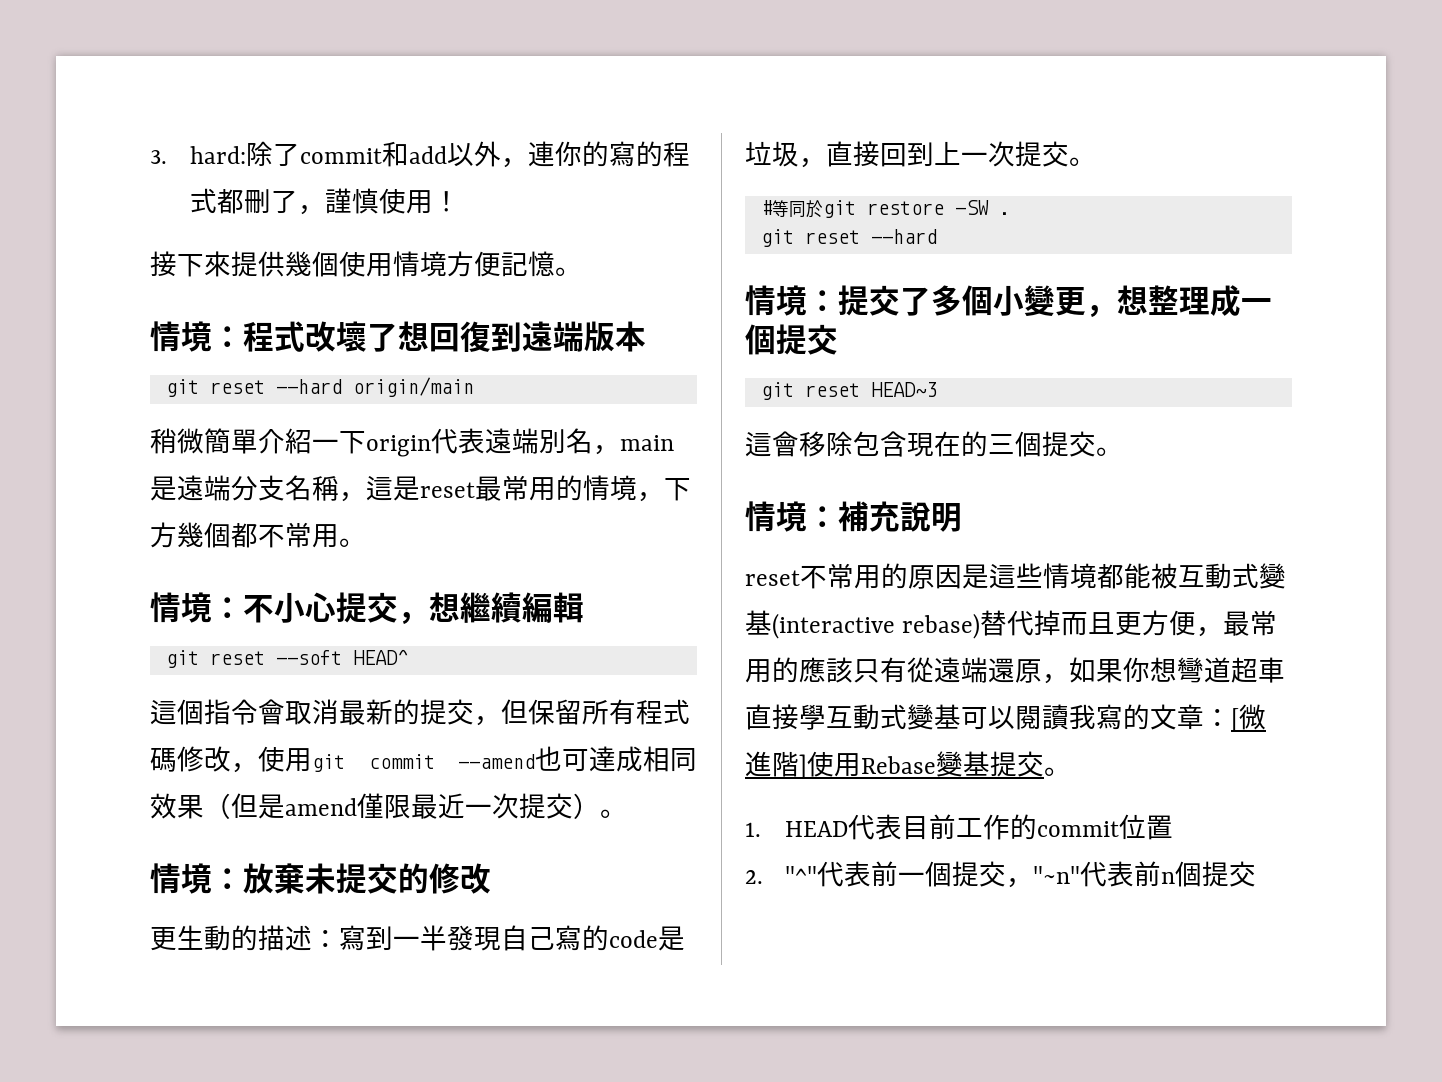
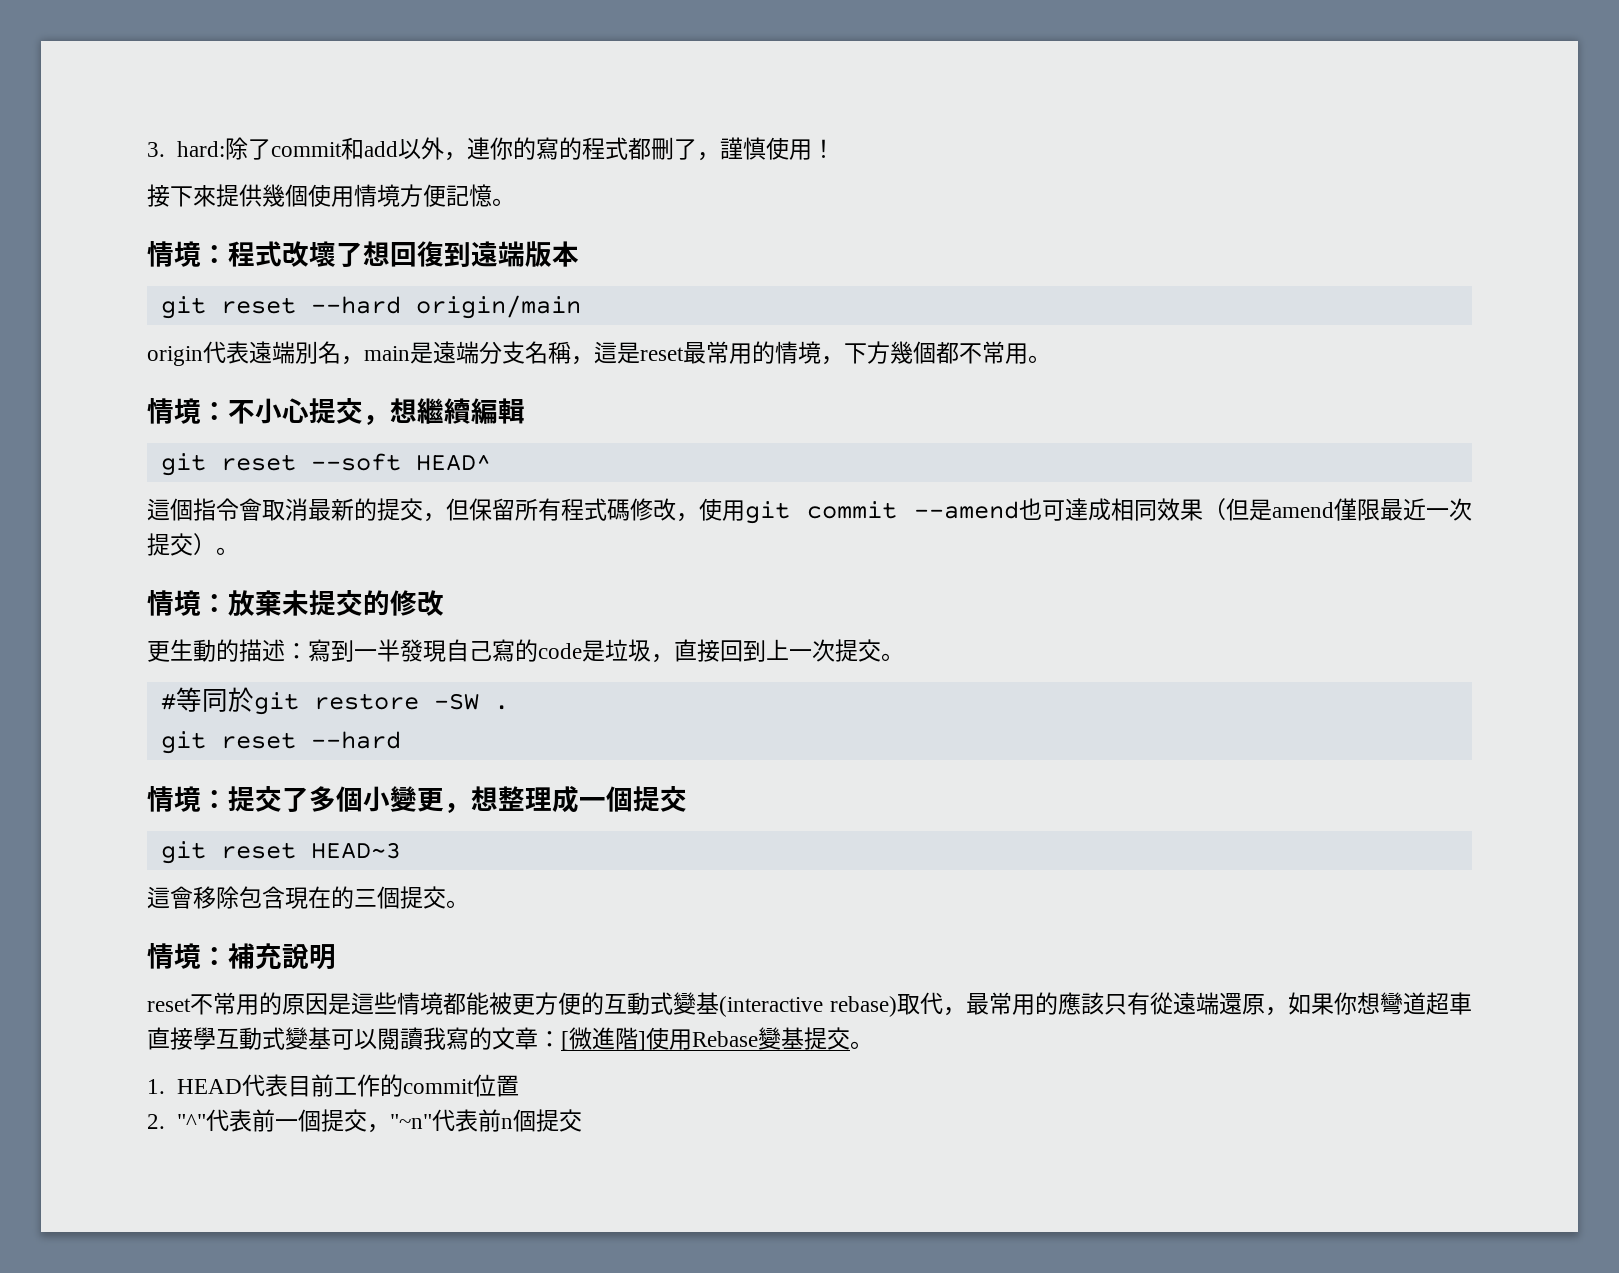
- 稍微簡單介紹一下origin代表遠端別名，main是遠端分支名稱，這是reset最常用的情境，下方幾個都不常用。
+ origin代表遠端別名，main是遠端分支名稱，這是reset最常用的情境，下方幾個都不常用。
- reset不常用的原因是這些情境都能被互動式變基(interactive rebase)替代掉而且更方便，最常用的應該只有從遠端還原，如果你想彎道超車直接學互動式變基可以閱讀我寫的文章：[微進階]使用Rebase變基提交。
+ reset不常用的原因是這些情境都能被更方便的互動式變基(interactive rebase)取代，最常用的應該只有從遠端還原，如果你想彎道超車直接學互動式變基可以閱讀我寫的文章：[微進階]使用Rebase變基提交。

